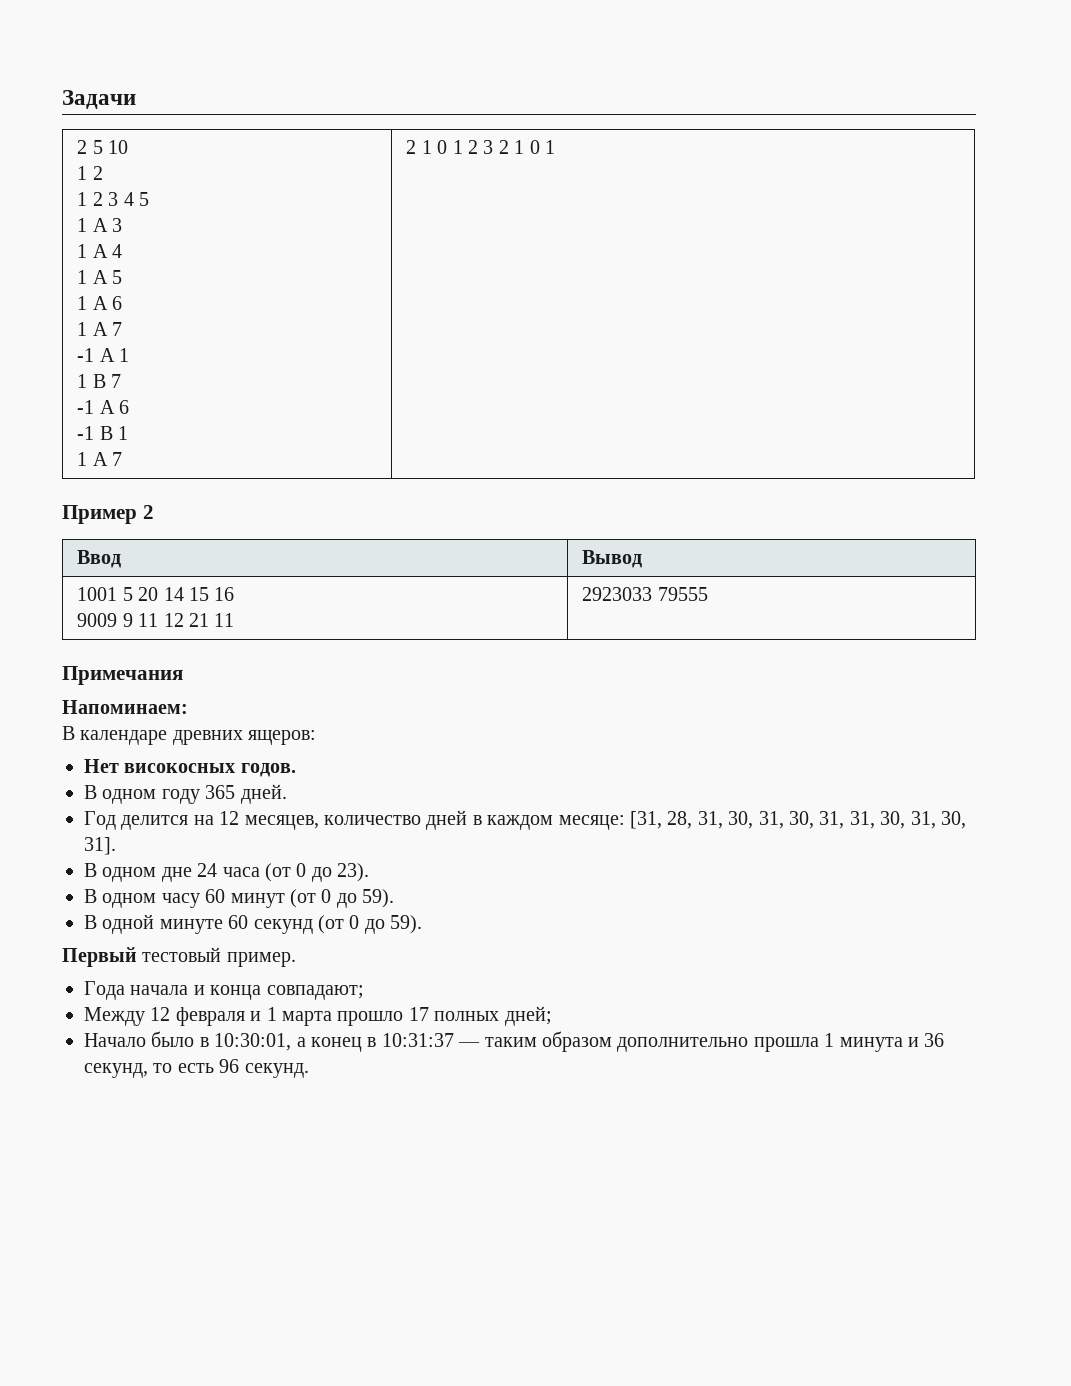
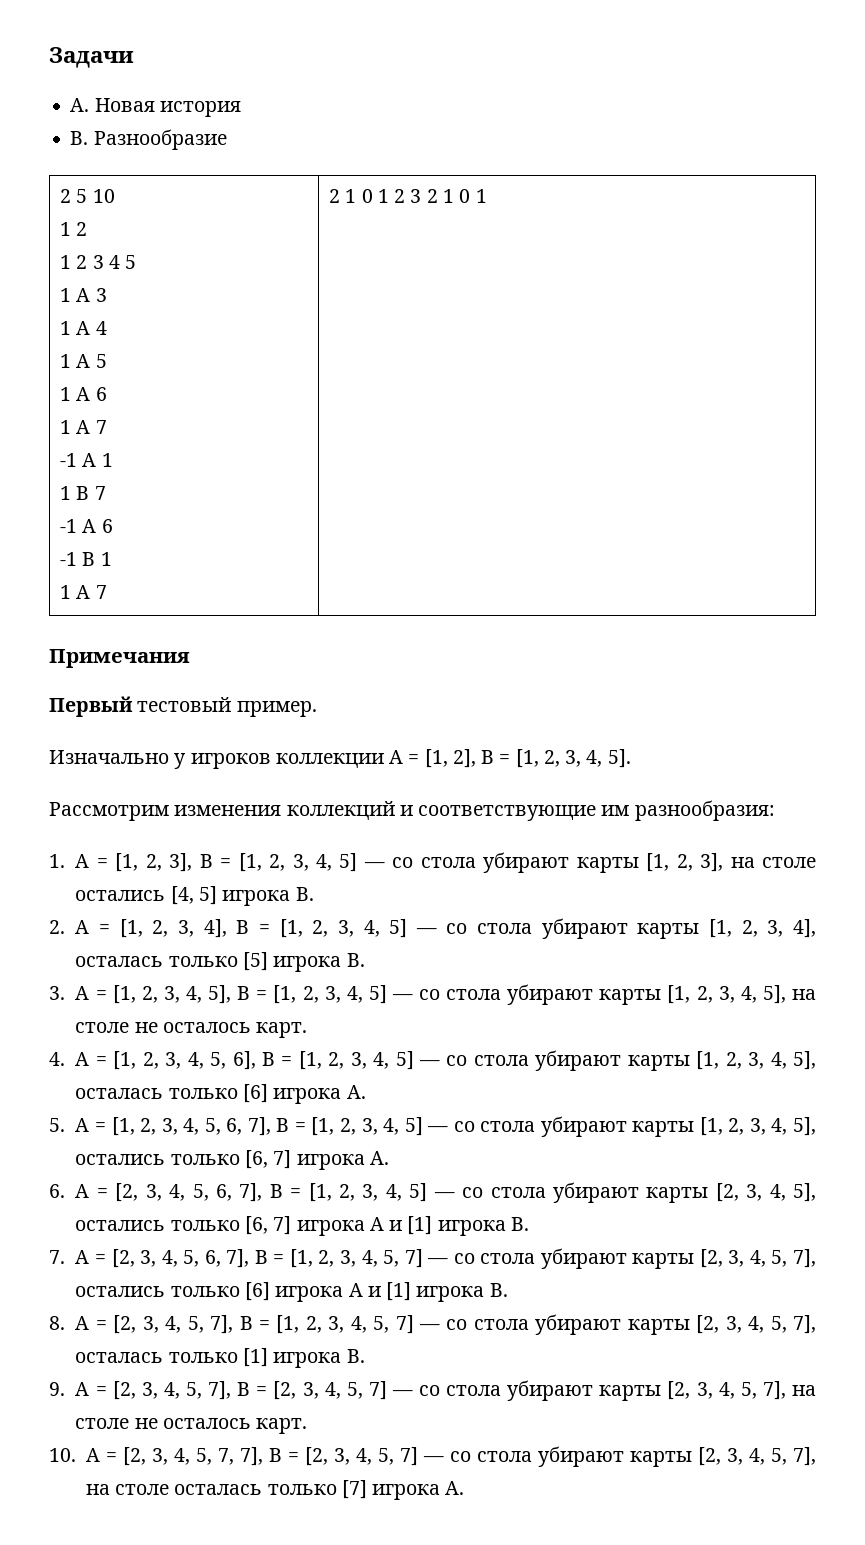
+ A. Новая история
+ B. Разнообразие
- Пример 2
- Ввод | Вывод
- 1001 5 20 14 15 16
- 9009 9 11 12 21 11 | 2923033 79555
  Примечания
- Напоминаем:
- В календаре древних ящеров:
- Нет високосных годов.
- В одном году 365 дней.
- Год делится на 12 месяцев, количество дней в каждом месяце: [31, 28, 31, 30, 31, 30, 31, 31, 30, 31, 30, 31].
- В одном дне 24 часа (от 0 до 23).
- В одном часу 60 минут (от 0 до 59).
- В одной минуте 60 секунд (от 0 до 59).
  Первый тестовый пример.
- Года начала и конца совпадают;
- Между 12 февраля и 1 марта прошло 17 полных дней;
- Начало было в 10:30:01, а конец в 10:31:37 — таким образом дополнительно прошла 1 минута и 36 секунд, то есть 96 секунд.
+ Изначально у игроков коллекции A = [1, 2], B = [1, 2, 3, 4, 5].
+ Рассмотрим изменения коллекций и соответствующие им разнообразия:
+ 1. A = [1, 2, 3], B = [1, 2, 3, 4, 5] — со стола убирают карты [1, 2, 3], на столе остались [4, 5] игрока B.
+ 2. A = [1, 2, 3, 4], B = [1, 2, 3, 4, 5] — со стола убирают карты [1, 2, 3, 4], осталась только [5] игрока B.
+ 3. A = [1, 2, 3, 4, 5], B = [1, 2, 3, 4, 5] — со стола убирают карты [1, 2, 3, 4, 5], на столе не осталось карт.
+ 4. A = [1, 2, 3, 4, 5, 6], B = [1, 2, 3, 4, 5] — со стола убирают карты [1, 2, 3, 4, 5], осталась только [6] игрока A.
+ 5. A = [1, 2, 3, 4, 5, 6, 7], B = [1, 2, 3, 4, 5] — со стола убирают карты [1, 2, 3, 4, 5], остались только [6, 7] игрока A.
+ 6. A = [2, 3, 4, 5, 6, 7], B = [1, 2, 3, 4, 5] — со стола убирают карты [2, 3, 4, 5], остались только [6, 7] игрока A и [1] игрока B.
+ 7. A = [2, 3, 4, 5, 6, 7], B = [1, 2, 3, 4, 5, 7] — со стола убирают карты [2, 3, 4, 5, 7], остались только [6] игрока A и [1] игрока B.
+ 8. A = [2, 3, 4, 5, 7], B = [1, 2, 3, 4, 5, 7] — со стола убирают карты [2, 3, 4, 5, 7], осталась только [1] игрока B.
+ 9. A = [2, 3, 4, 5, 7], B = [2, 3, 4, 5, 7] — со стола убирают карты [2, 3, 4, 5, 7], на столе не осталось карт.
+ 10. A = [2, 3, 4, 5, 7, 7], B = [2, 3, 4, 5, 7] — со стола убирают карты [2, 3, 4, 5, 7], на столе осталась только [7] игрока A.

